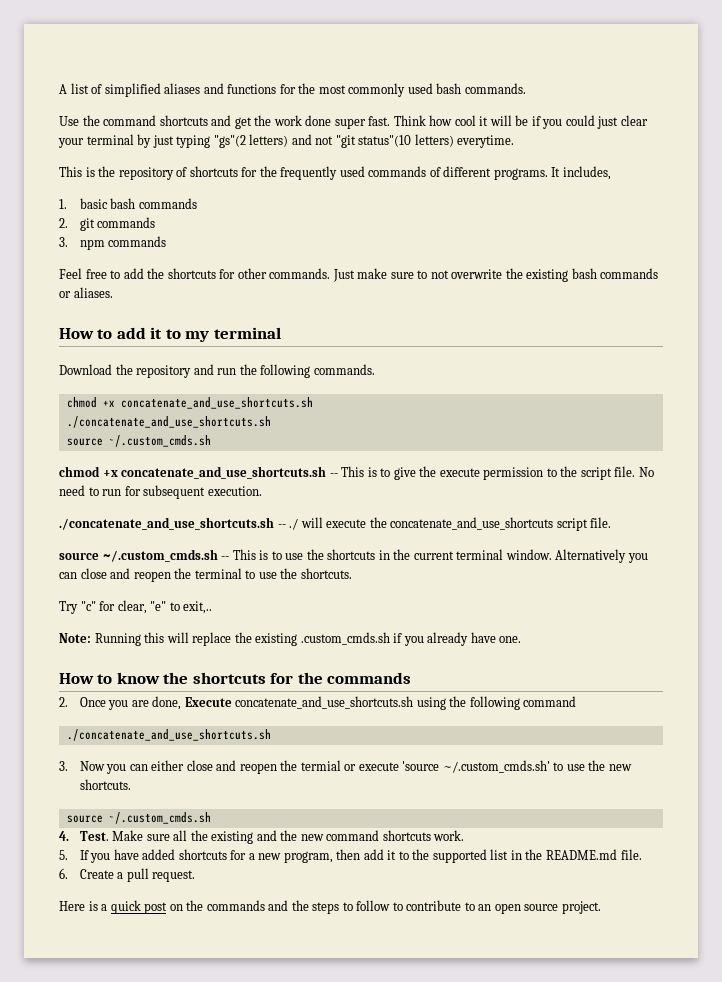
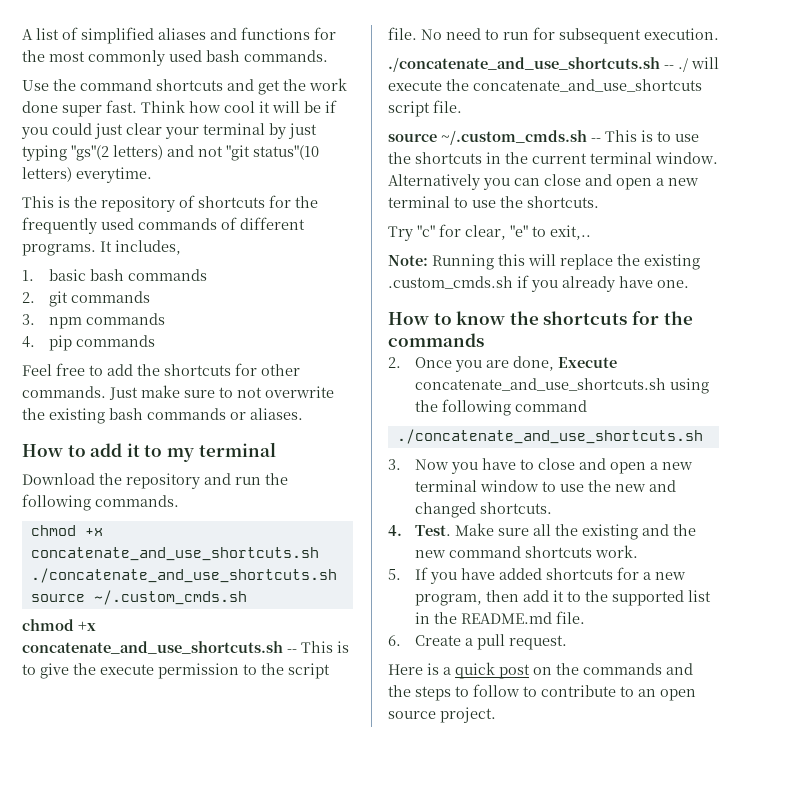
+ 4. pip commands
- Alternatively you can close and reopen the terminal to use the shortcuts.
+ Alternatively you can close and open a new terminal to use the shortcuts.
- 3. Now you can either close and reopen the termial or execute 'source ~/.custom_cmds.sh' to use the new shortcuts.
- source ~/.custom_cmds.sh
+ 3. Now you have to close and open a new terminal window to use the new and changed shortcuts.

